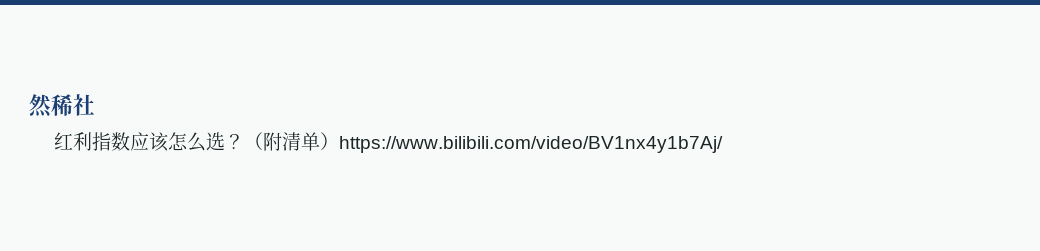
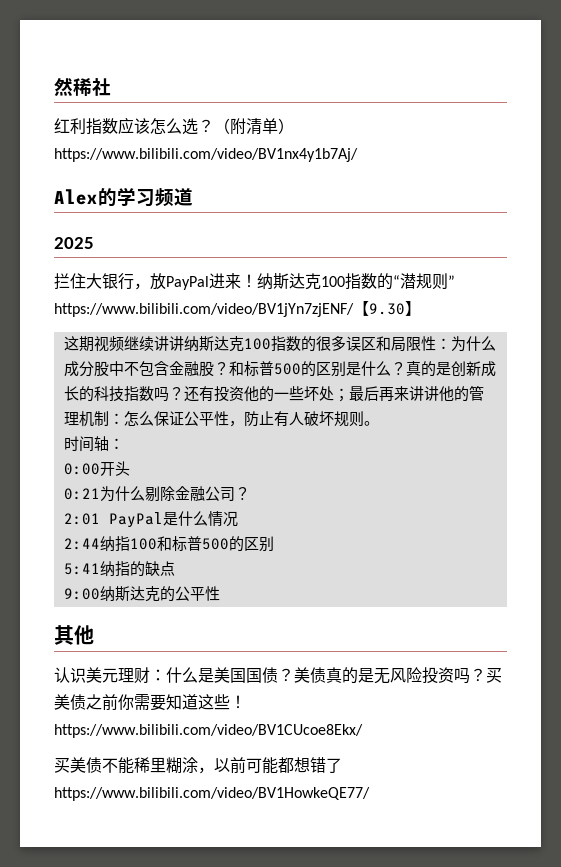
+ Alex的学习频道
+ 2025
+ 拦住大银行，放PayPal进来！纳斯达克100指数的“潜规则” https://www.bilibili.com/video/BV1jYn7zjENF/【9.30】
+ 这期视频继续讲讲纳斯达克100指数的很多误区和局限性：为什么成分股中不包含金融股？和标普500的区别是什么？真的是创新成长的科技指数吗？还有投资他的一些坏处；最后再来讲讲他的管理机制：怎么保证公平性，防止有人破坏规则。
+ 时间轴：
+ 0:00开头
+ 0:21为什么剔除金融公司？
+ 2:01 PayPal是什么情况
+ 2:44纳指100和标普500的区别
+ 5:41纳指的缺点
+ 9:00纳斯达克的公平性
+ 其他
+ 认识美元理财：什么是美国国债？美债真的是无风险投资吗？买美债之前你需要知道这些！https://www.bilibili.com/video/BV1CUcoe8Ekx/
+ 买美债不能稀里糊涂，以前可能都想错了https://www.bilibili.com/video/BV1HowkeQE77/

